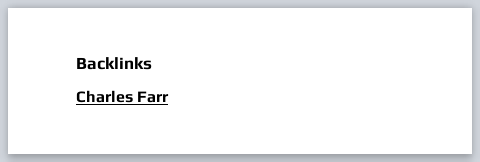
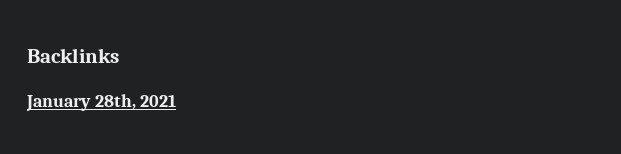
- Charles Farr
+ January 28th, 2021

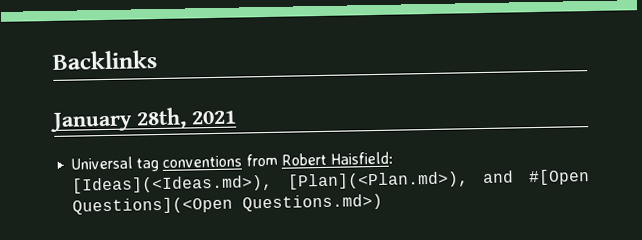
+ Universal tag conventions from Robert Haisfield: [Ideas](<Ideas.md>), [Plan](<Plan.md>), and #[Open Questions](<Open Questions.md>)

